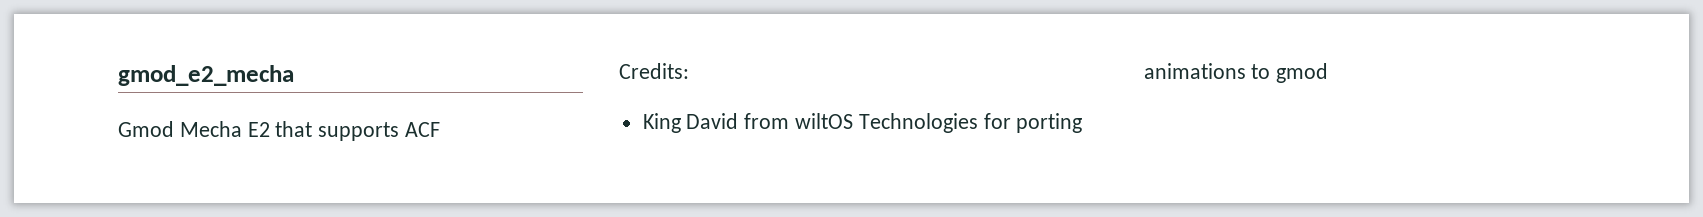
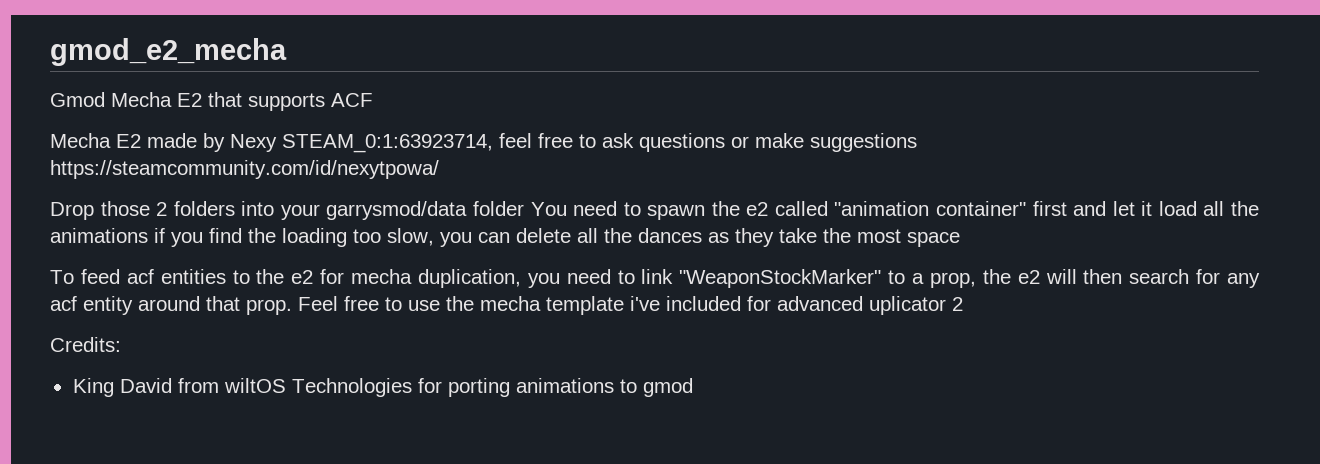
+ Mecha E2 made by Nexy STEAM_0:1:63923714, feel free to ask questions or make suggestions https://steamcommunity.com/id/nexytpowa/
+ Drop those 2 folders into your garrysmod/data folder You need to spawn the e2 called "animation container" first and let it load all the animations if you find the loading too slow, you can delete all the dances as they take the most space
+ To feed acf entities to the e2 for mecha duplication, you need to link "WeaponStockMarker" to a prop, the e2 will then search for any acf entity around that prop. Feel free to use the mecha template i've included for advanced uplicator 2

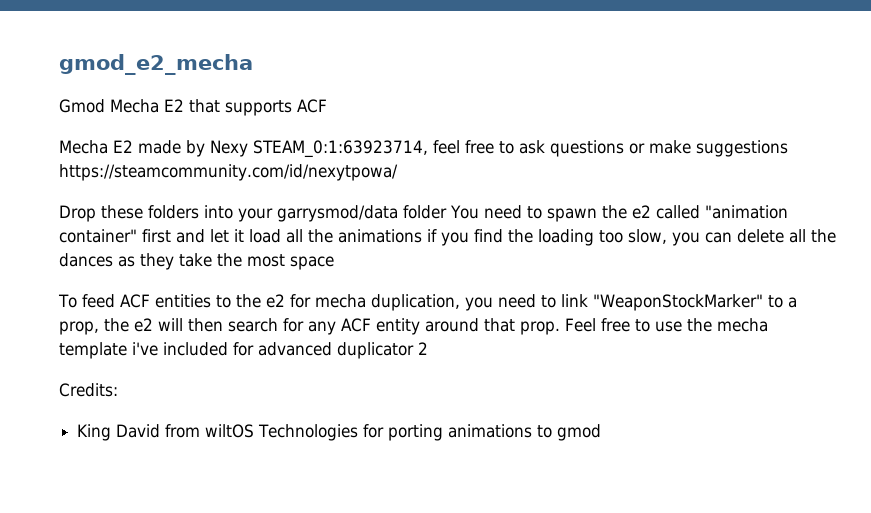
- Drop those 2 folders into your garrysmod/data folder You need to spawn the e2 called "animation container" first and let it load all the animations if you find the loading too slow, you can delete all the dances as they take the most space
+ Drop these folders into your garrysmod/data folder You need to spawn the e2 called "animation container" first and let it load all the animations if you find the loading too slow, you can delete all the dances as they take the most space
- To feed acf entities to the e2 for mecha duplication, you need to link "WeaponStockMarker" to a prop, the e2 will then search for any acf entity around that prop.
+ To feed ACF entities to the e2 for mecha duplication, you need to link "WeaponStockMarker" to a prop, the e2 will then search for any ACF entity around that prop.
- Feel free to use the mecha template i've included for advanced uplicator 2
+ Feel free to use the mecha template i've included for advanced duplicator 2

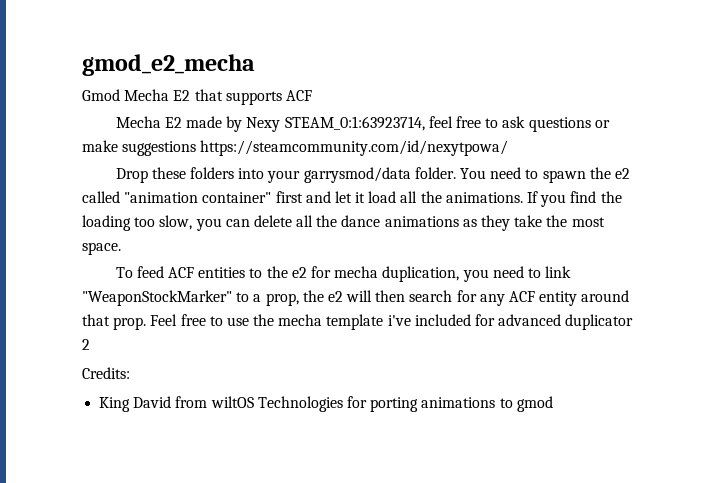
- Drop these folders into your garrysmod/data folder You need to spawn the e2 called "animation container" first and let it load all the animations if you find the loading too slow, you can delete all the dances as they take the most space
+ Drop these folders into your garrysmod/data folder. You need to spawn the e2 called "animation container" first and let it load all the animations. If you find the loading too slow, you can delete all the dance animations as they take the most space.

